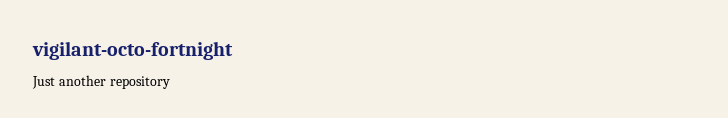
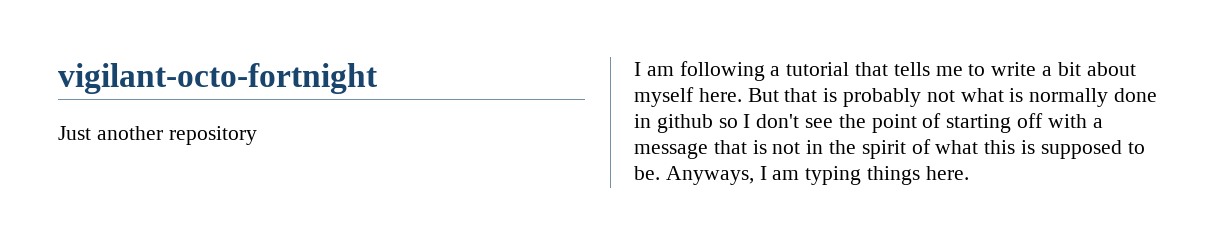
+ I am following a tutorial that tells me to write a bit about myself here. But that is probably not what is normally done in github so I don't see the point of starting off with a message that is not in the spirit of what this is supposed to be. Anyways, I am typing things here.

